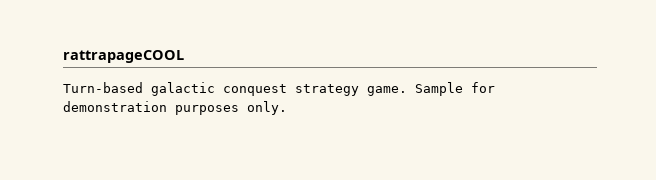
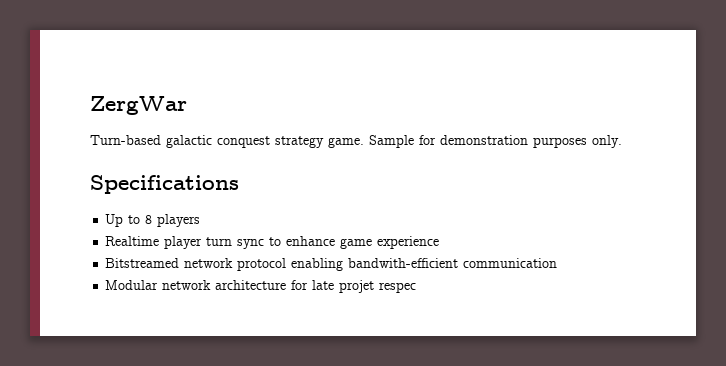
- rattrapageCOOL
+ ZergWar
+ Specifications
+ Up to 8 players
+ Realtime player turn sync to enhance game experience
+ Bitstreamed network protocol enabling bandwith-efficient communication
+ Modular network architecture for late projet respec

